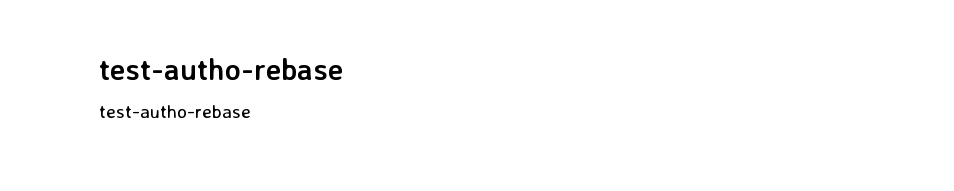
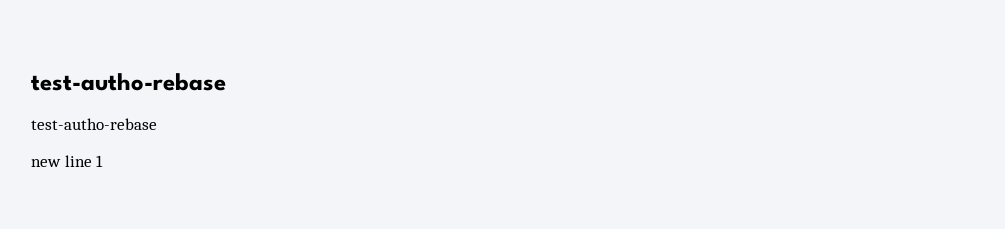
+ new line 1

